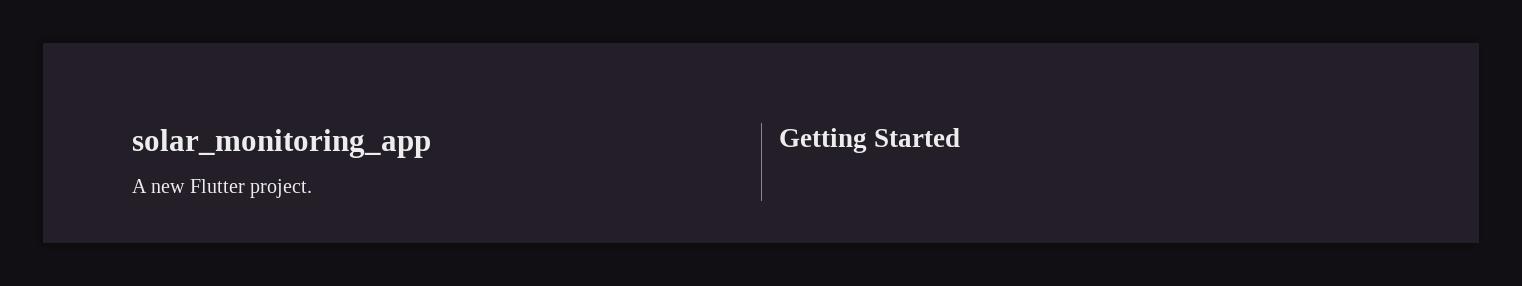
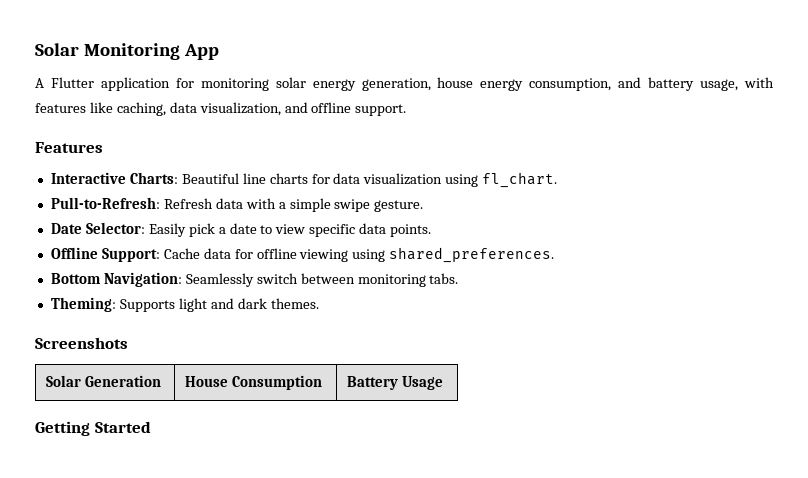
- solar_monitoring_app
- A new Flutter project.
+ Solar Monitoring App
+ A Flutter application for monitoring solar energy generation, house energy consumption, and battery usage, with features like caching, data visualization, and offline support.
+ Features
+ Interactive Charts: Beautiful line charts for data visualization using fl_chart.
+ Pull-to-Refresh: Refresh data with a simple swipe gesture.
+ Date Selector: Easily pick a date to view specific data points.
+ Offline Support: Cache data for offline viewing using shared_preferences.
+ Bottom Navigation: Seamlessly switch between monitoring tabs.
+ Theming: Supports light and dark themes.
+ Screenshots
+ Solar Generation | House Consumption | Battery Usage

